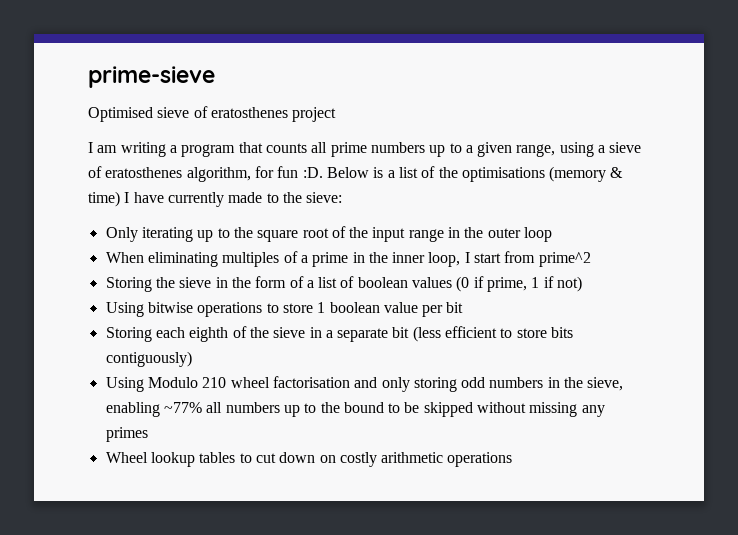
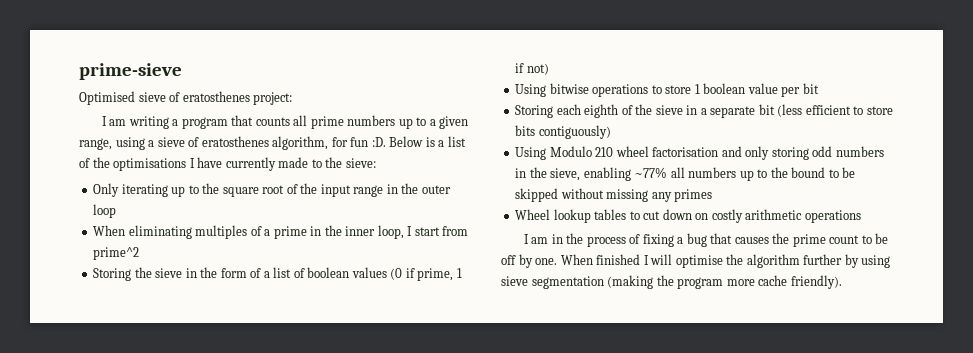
- Optimised sieve of eratosthenes project
+ Optimised sieve of eratosthenes project:
- Below is a list of the optimisations (memory & time) I have currently made to the sieve:
+ Below is a list of the optimisations I have currently made to the sieve:
+ I am in the process of fixing a bug that causes the prime count to be off by one. When finished I will optimise the algorithm further by using sieve segmentation (making the program more cache friendly).

